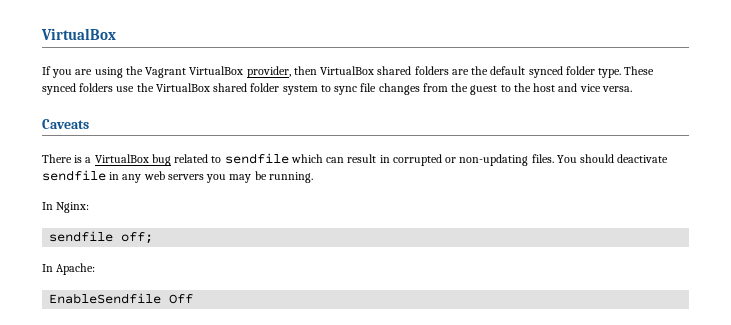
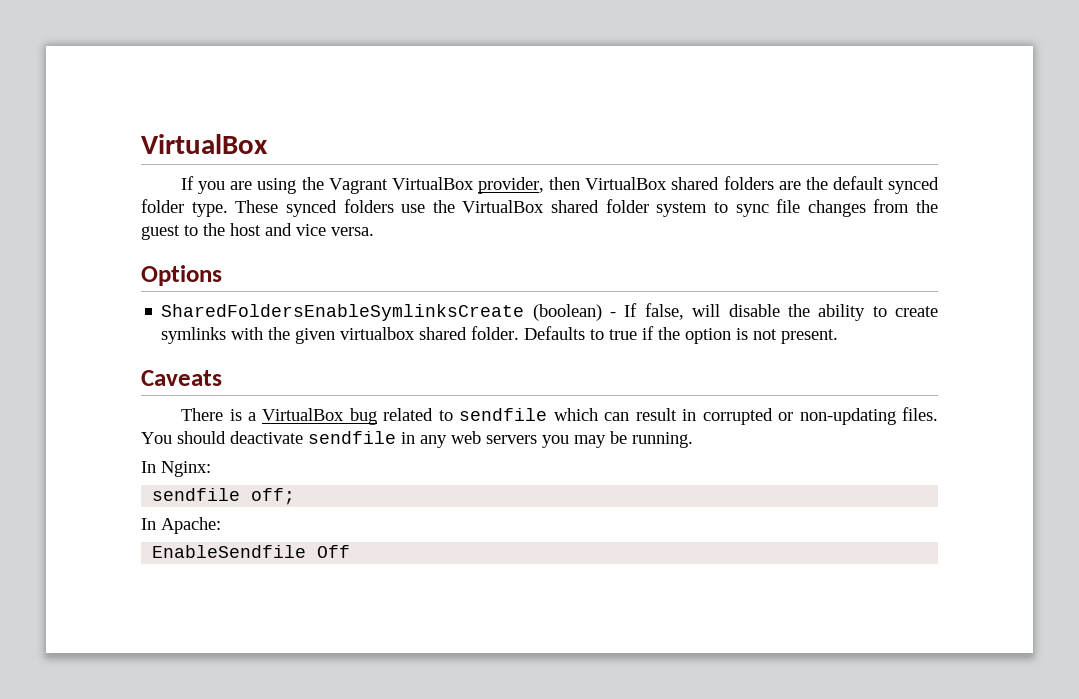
+ Options
+ SharedFoldersEnableSymlinksCreate (boolean) - If false, will disable the ability to create symlinks with the given virtualbox shared folder. Defaults to true if the option is not present.

